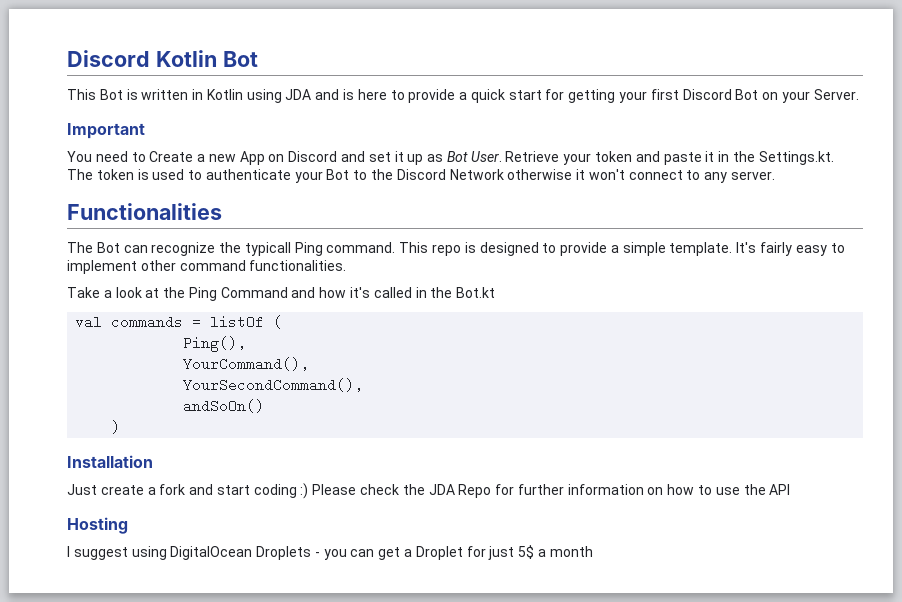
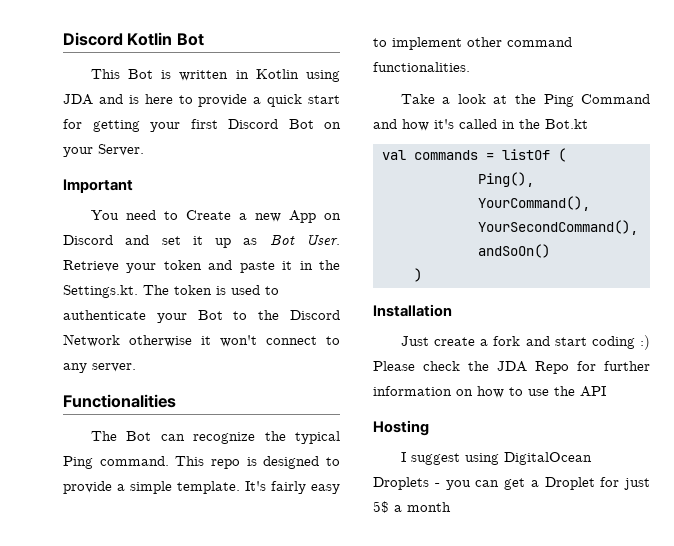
- The Bot can recognize the typicall Ping command.
+ The Bot can recognize the typical Ping command.

